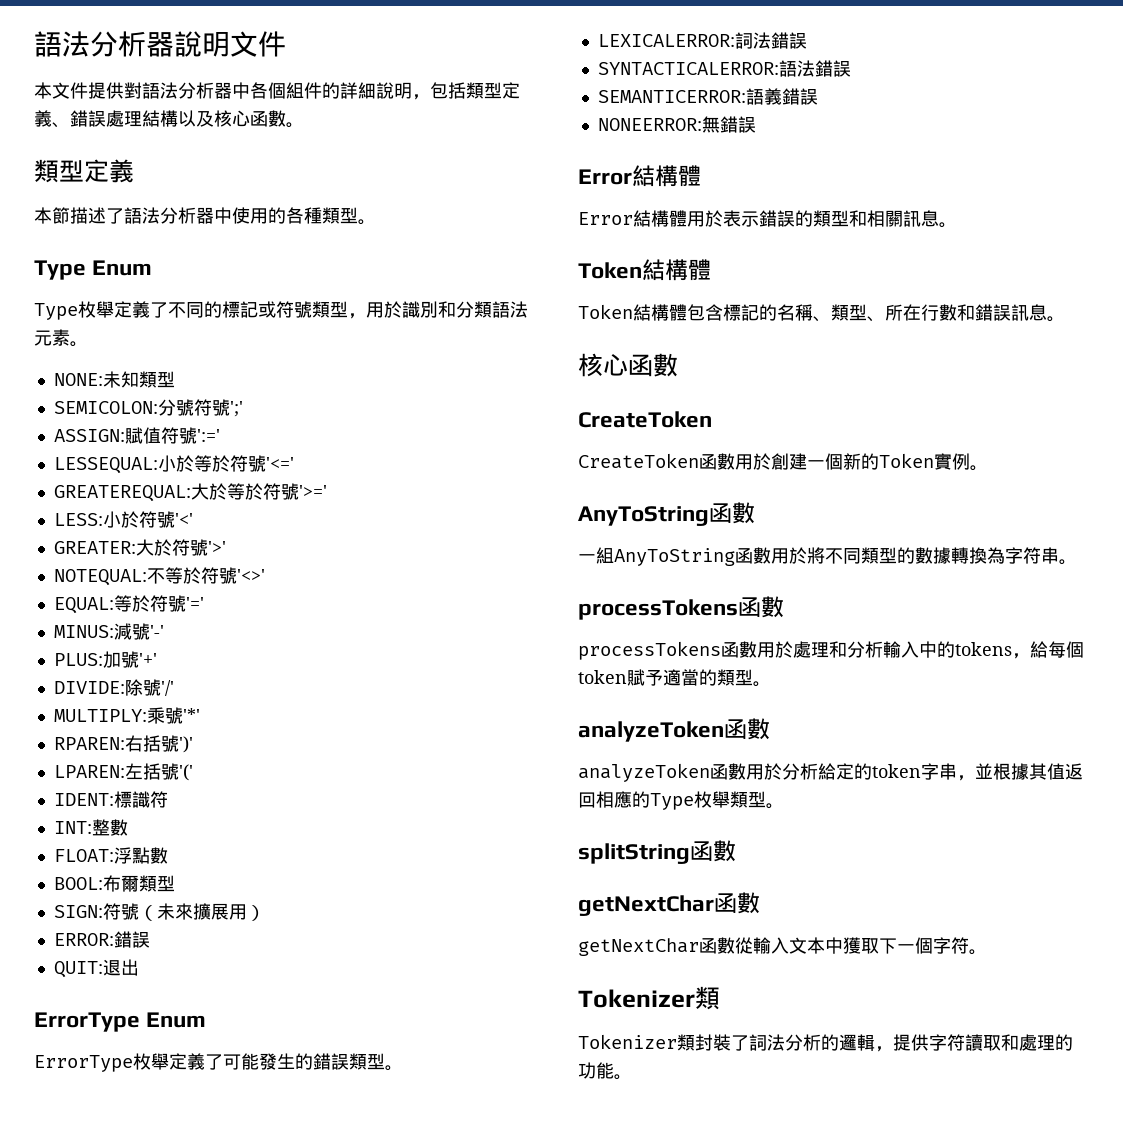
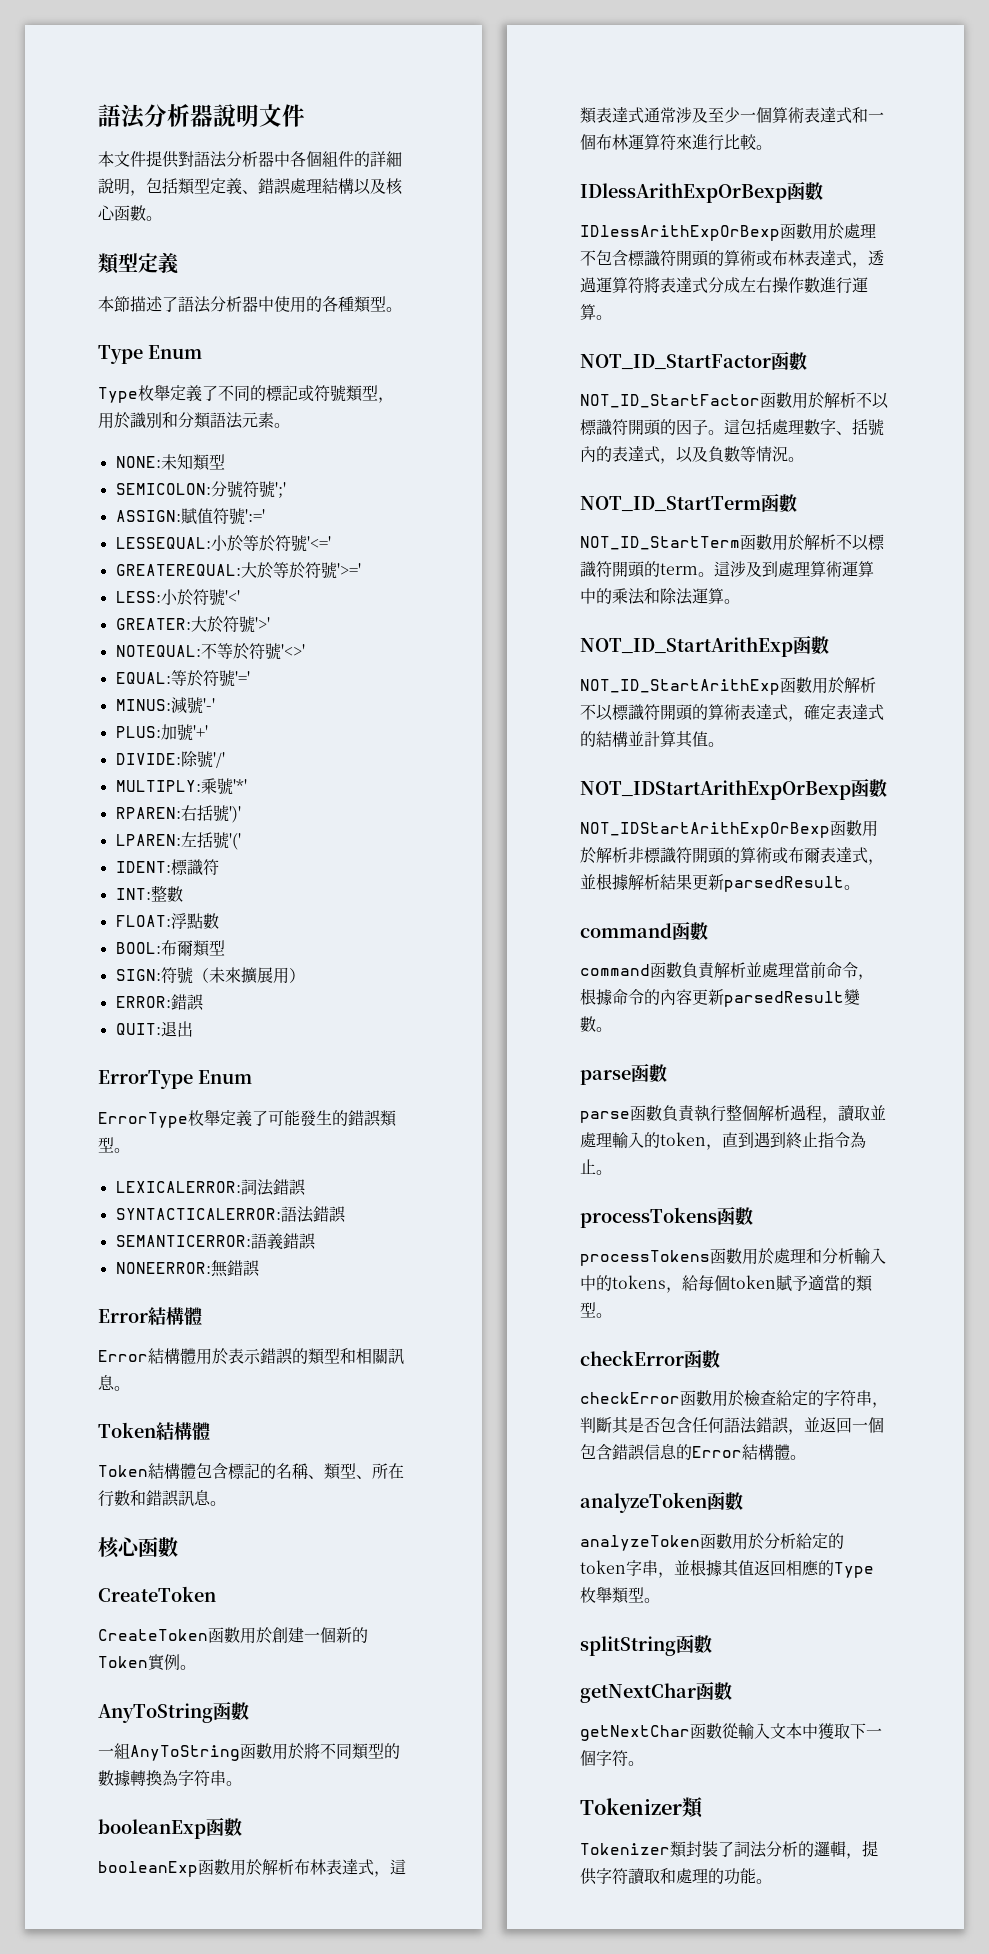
  一組AnyToString函數用於將不同類型的數據轉換為字符串。
+ booleanExp函數
+ booleanExp函數用於解析布林表達式，這類表達式通常涉及至少一個算術表達式和一個布林運算符來進行比較。
+ IDlessArithExpOrBexp函數
+ IDlessArithExpOrBexp函數用於處理不包含標識符開頭的算術或布林表達式，透過運算符將表達式分成左右操作數進行運算。
+ NOT_ID_StartFactor函數
+ NOT_ID_StartFactor函數用於解析不以標識符開頭的因子。這包括處理數字、括號內的表達式，以及負數等情況。
+ NOT_ID_StartTerm函數
+ NOT_ID_StartTerm函數用於解析不以標識符開頭的term。這涉及到處理算術運算中的乘法和除法運算。
+ NOT_ID_StartArithExp函數
+ NOT_ID_StartArithExp函數用於解析不以標識符開頭的算術表達式，確定表達式的結構並計算其值。
+ NOT_IDStartArithExpOrBexp函數
+ NOT_IDStartArithExpOrBexp函數用於解析非標識符開頭的算術或布爾表達式，並根據解析結果更新parsedResult。
+ command函數
+ command函數負責解析並處理當前命令，根據命令的內容更新parsedResult變數。
+ parse函數
+ parse函數負責執行整個解析過程，讀取並處理輸入的token，直到遇到終止指令為止。
  processTokens函數用於處理和分析輸入中的tokens，給每個token賦予適當的類型。
+ checkError函數
+ checkError函數用於檢查給定的字符串，判斷其是否包含任何語法錯誤，並返回一個包含錯誤信息的Error結構體。

